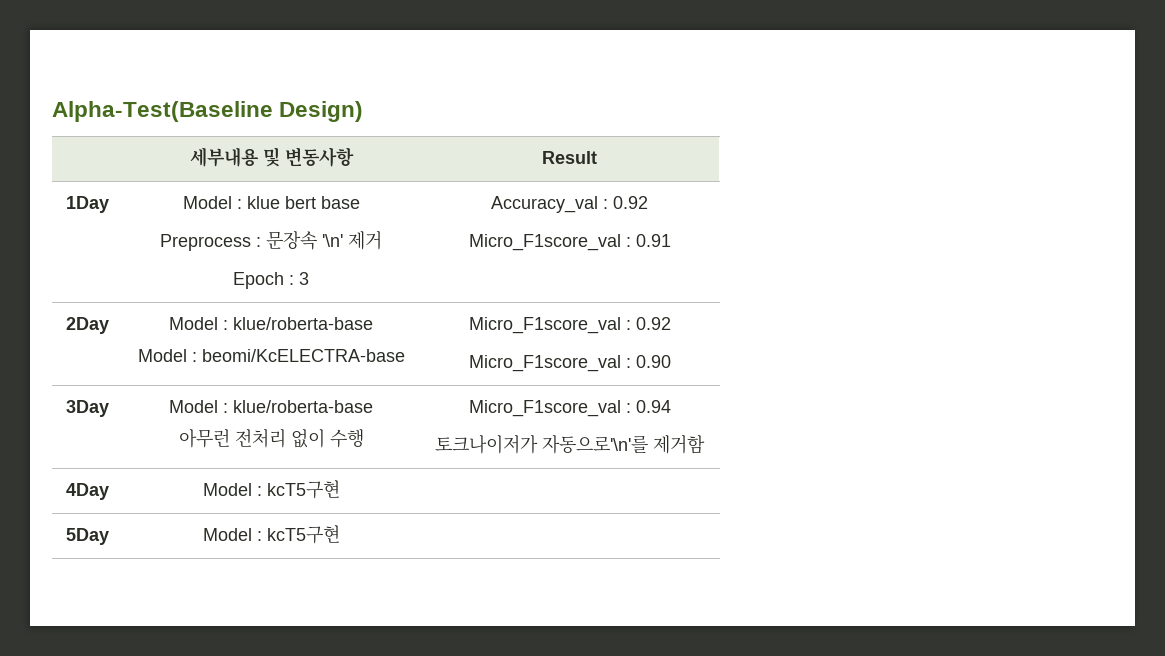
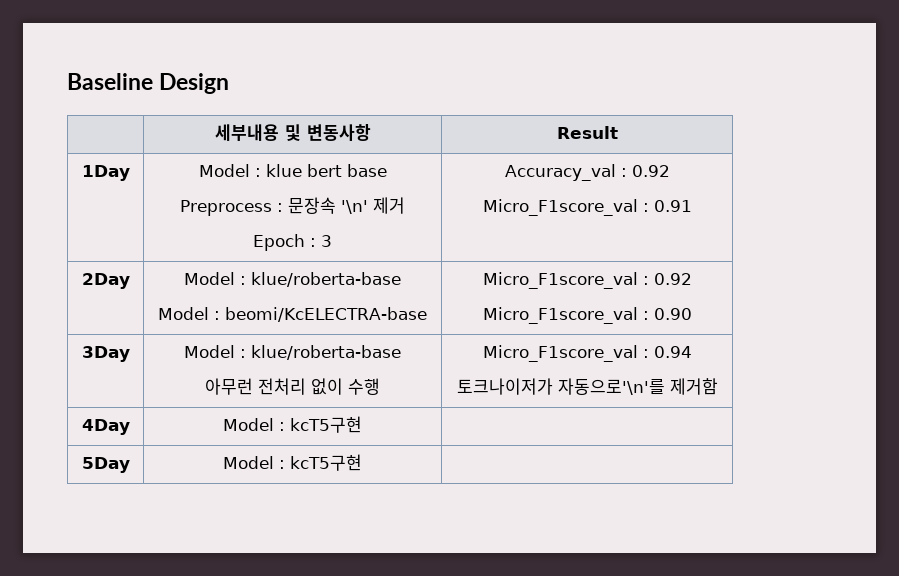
- Alpha-Test(Baseline Design)
+ Baseline Design

